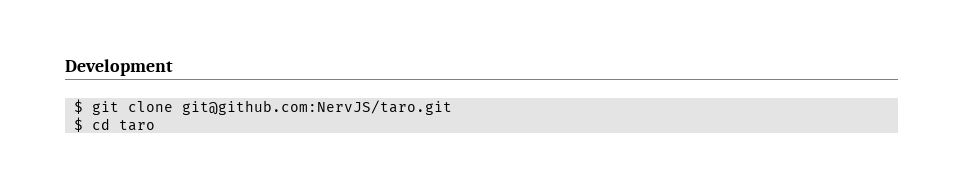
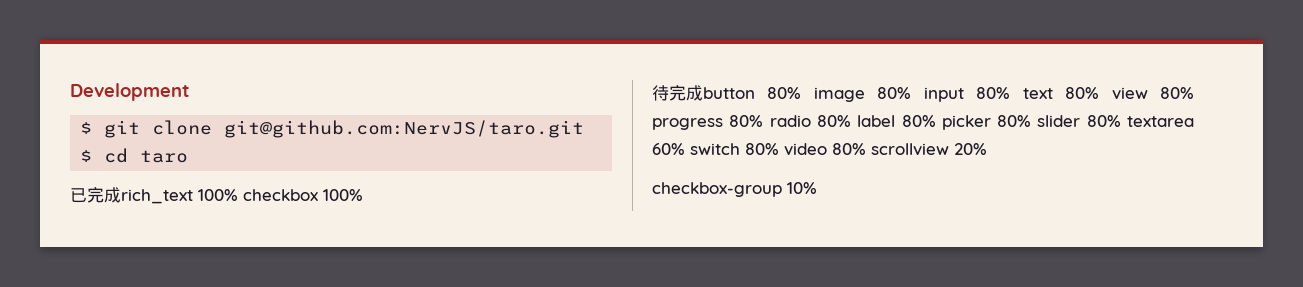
+ 已完成rich_text 100% checkbox 100%
+ 待完成button 80% image 80% input 80% text 80% view 80% progress 80% radio 80% label 80% picker 80% slider 80% textarea 60% switch 80% video 80% scrollview 20%
+ checkbox-group 10%

